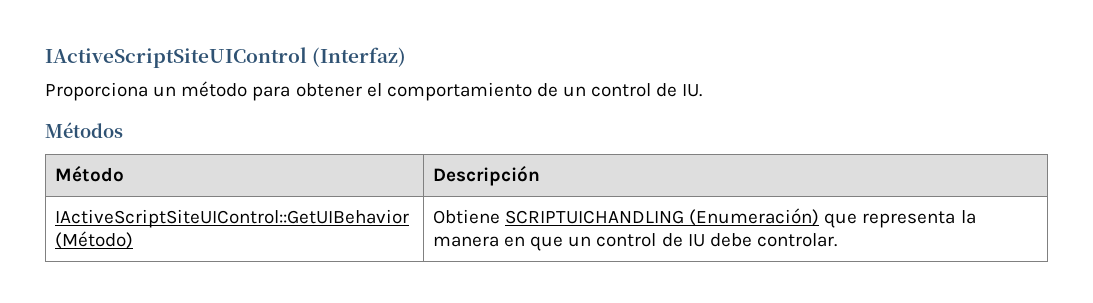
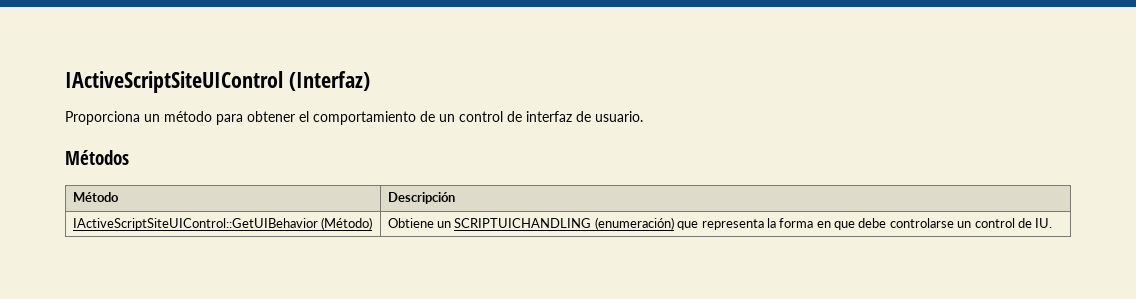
- Proporciona un método para obtener el comportamiento de un control de IU.
+ Proporciona un método para obtener el comportamiento de un control de interfaz de usuario.
- IActiveScriptSiteUIControl::GetUIBehavior (Método) | Obtiene SCRIPTUICHANDLING (Enumeración) que representa la manera en que un control de IU debe controlar.
+ IActiveScriptSiteUIControl::GetUIBehavior (Método) | Obtiene un SCRIPTUICHANDLING (enumeración) que representa la forma en que debe controlarse un control de IU.

